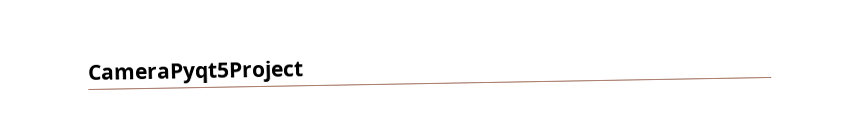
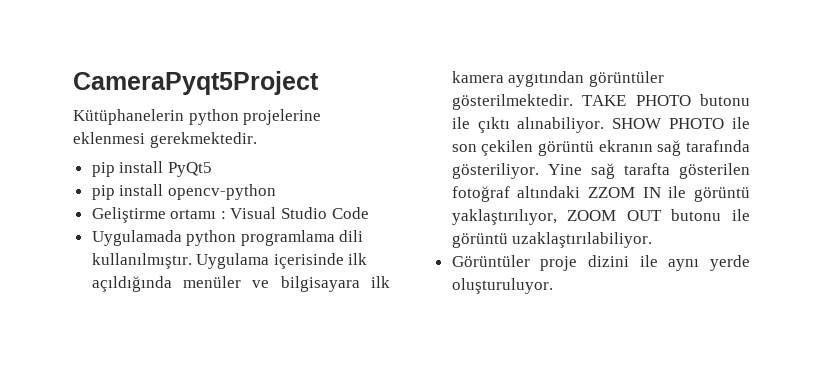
+ Kütüphanelerin python projelerine eklenmesi gerekmektedir.
+ pip install PyQt5
+ pip install opencv-python
+ Geliştirme ortamı : Visual Studio Code
+ Uygulamada python programlama dili kullanılmıştır. Uygulama içerisinde ilk açıldığında menüler ve bilgisayara ilk kamera aygıtından görüntüler gösterilmektedir. TAKE PHOTO butonu ile çıktı alınabiliyor. SHOW PHOTO ile son çekilen görüntü ekranın sağ tarafında gösteriliyor. Yine sağ tarafta gösterilen fotoğraf altındaki ZZOM IN ile görüntü yaklaştırılıyor, ZOOM OUT butonu ile görüntü uzaklaştırılabiliyor.
+ Görüntüler proje dizini ile aynı yerde oluşturuluyor.

